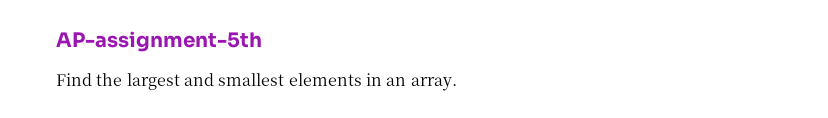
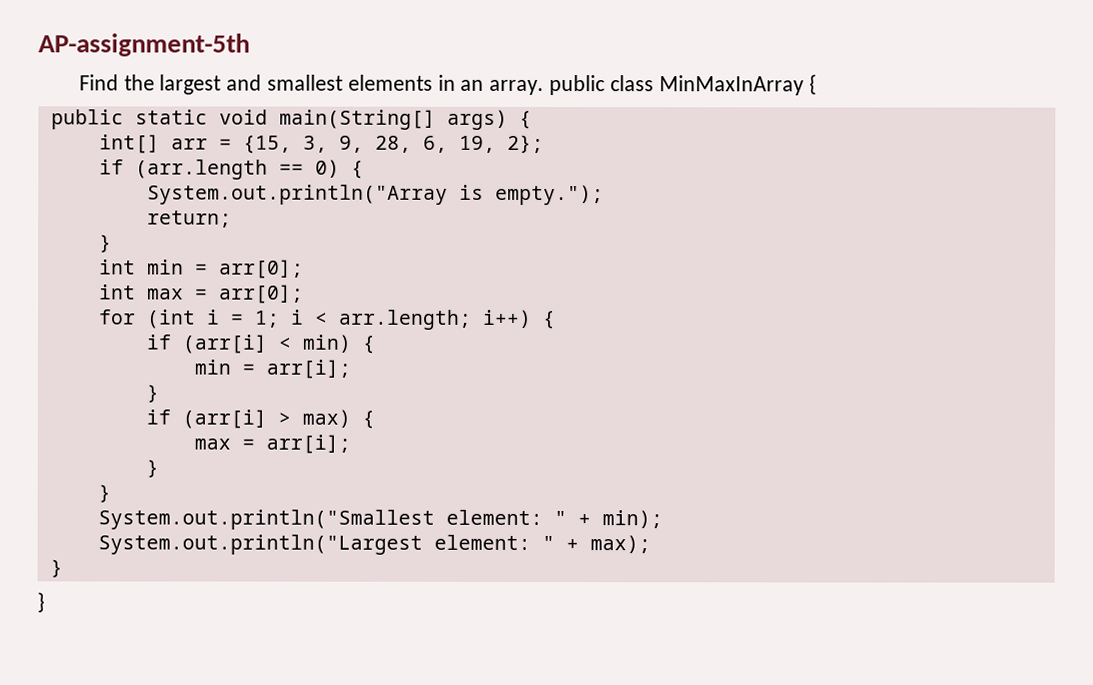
- Find the largest and smallest elements in an array.
+ Find the largest and smallest elements in an array. public class MinMaxInArray {
+ public static void main(String[] args) {
+ int[] arr = {15, 3, 9, 28, 6, 19, 2};
+ if (arr.length == 0) {
+ System.out.println("Array is empty.");
+ return;
+ }
+ int min = arr[0];
+ int max = arr[0];
+ for (int i = 1; i < arr.length; i++) {
+ if (arr[i] < min) {
+ min = arr[i];
+ }
+ if (arr[i] > max) {
+ max = arr[i];
+ }
+ }
+ System.out.println("Smallest element: " + min);
+ System.out.println("Largest element: " + max);
+ }
+ }

